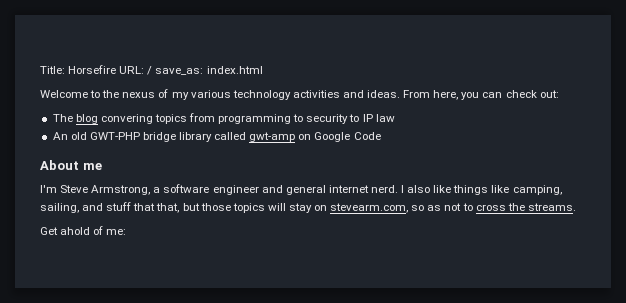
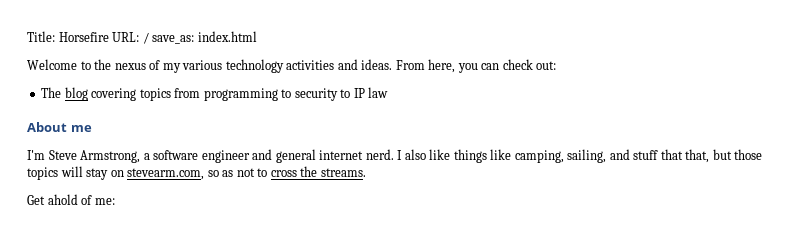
- The blog convering topics from programming to security to IP law
+ The blog covering topics from programming to security to IP law
- An old GWT-PHP bridge library called gwt-amp on Google Code

